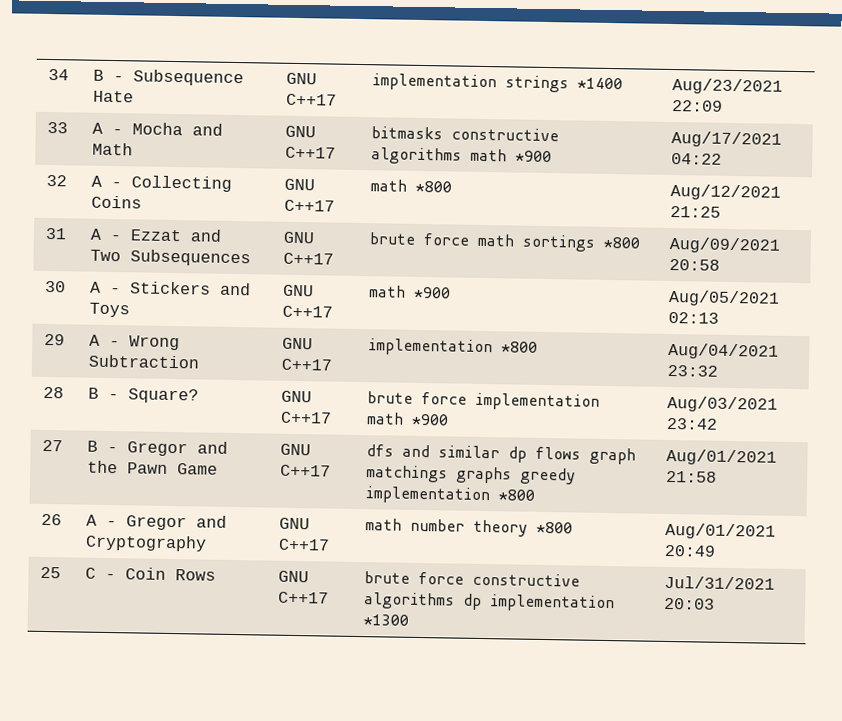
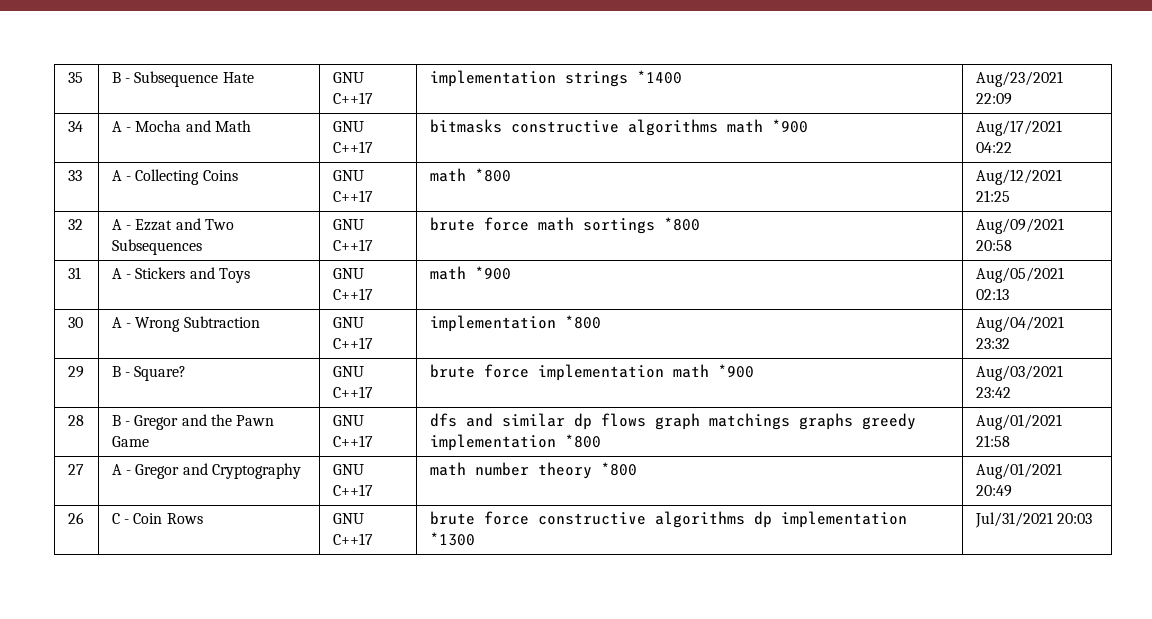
- 34 | B - Subsequence Hate | GNU C++17 | implementation strings *1400 | Aug/23/2021 22:09
+ 35 | B - Subsequence Hate | GNU C++17 | implementation strings *1400 | Aug/23/2021 22:09
- 33 | A - Mocha and Math | GNU C++17 | bitmasks constructive algorithms math *900 | Aug/17/2021 04:22
+ 34 | A - Mocha and Math | GNU C++17 | bitmasks constructive algorithms math *900 | Aug/17/2021 04:22
- 32 | A - Collecting Coins | GNU C++17 | math *800 | Aug/12/2021 21:25
+ 33 | A - Collecting Coins | GNU C++17 | math *800 | Aug/12/2021 21:25
- 31 | A - Ezzat and Two Subsequences | GNU C++17 | brute force math sortings *800 | Aug/09/2021 20:58
+ 32 | A - Ezzat and Two Subsequences | GNU C++17 | brute force math sortings *800 | Aug/09/2021 20:58
- 30 | A - Stickers and Toys | GNU C++17 | math *900 | Aug/05/2021 02:13
+ 31 | A - Stickers and Toys | GNU C++17 | math *900 | Aug/05/2021 02:13
- 29 | A - Wrong Subtraction | GNU C++17 | implementation *800 | Aug/04/2021 23:32
+ 30 | A - Wrong Subtraction | GNU C++17 | implementation *800 | Aug/04/2021 23:32
- 28 | B - Square? | GNU C++17 | brute force implementation math *900 | Aug/03/2021 23:42
+ 29 | B - Square? | GNU C++17 | brute force implementation math *900 | Aug/03/2021 23:42
- 27 | B - Gregor and the Pawn Game | GNU C++17 | dfs and similar dp flows graph matchings graphs greedy implementation *800 | Aug/01/2021 21:58
+ 28 | B - Gregor and the Pawn Game | GNU C++17 | dfs and similar dp flows graph matchings graphs greedy implementation *800 | Aug/01/2021 21:58
- 26 | A - Gregor and Cryptography | GNU C++17 | math number theory *800 | Aug/01/2021 20:49
+ 27 | A - Gregor and Cryptography | GNU C++17 | math number theory *800 | Aug/01/2021 20:49
- 25 | C - Coin Rows | GNU C++17 | brute force constructive algorithms dp implementation *1300 | Jul/31/2021 20:03
+ 26 | C - Coin Rows | GNU C++17 | brute force constructive algorithms dp implementation *1300 | Jul/31/2021 20:03

